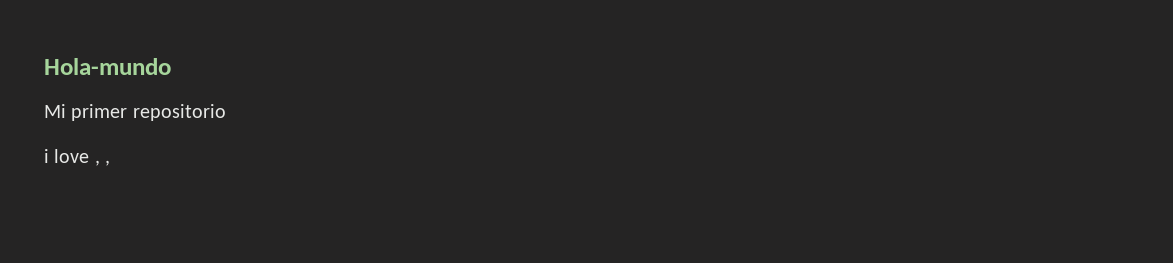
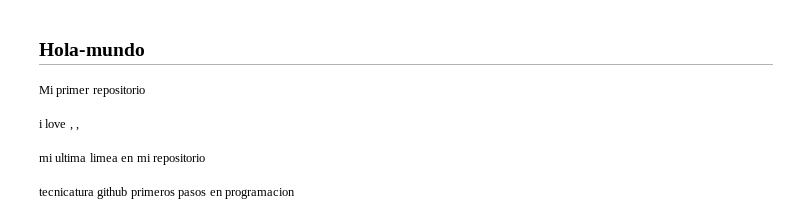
+ mi ultima limea en mi repositorio
+ tecnicatura github primeros pasos en programacion

